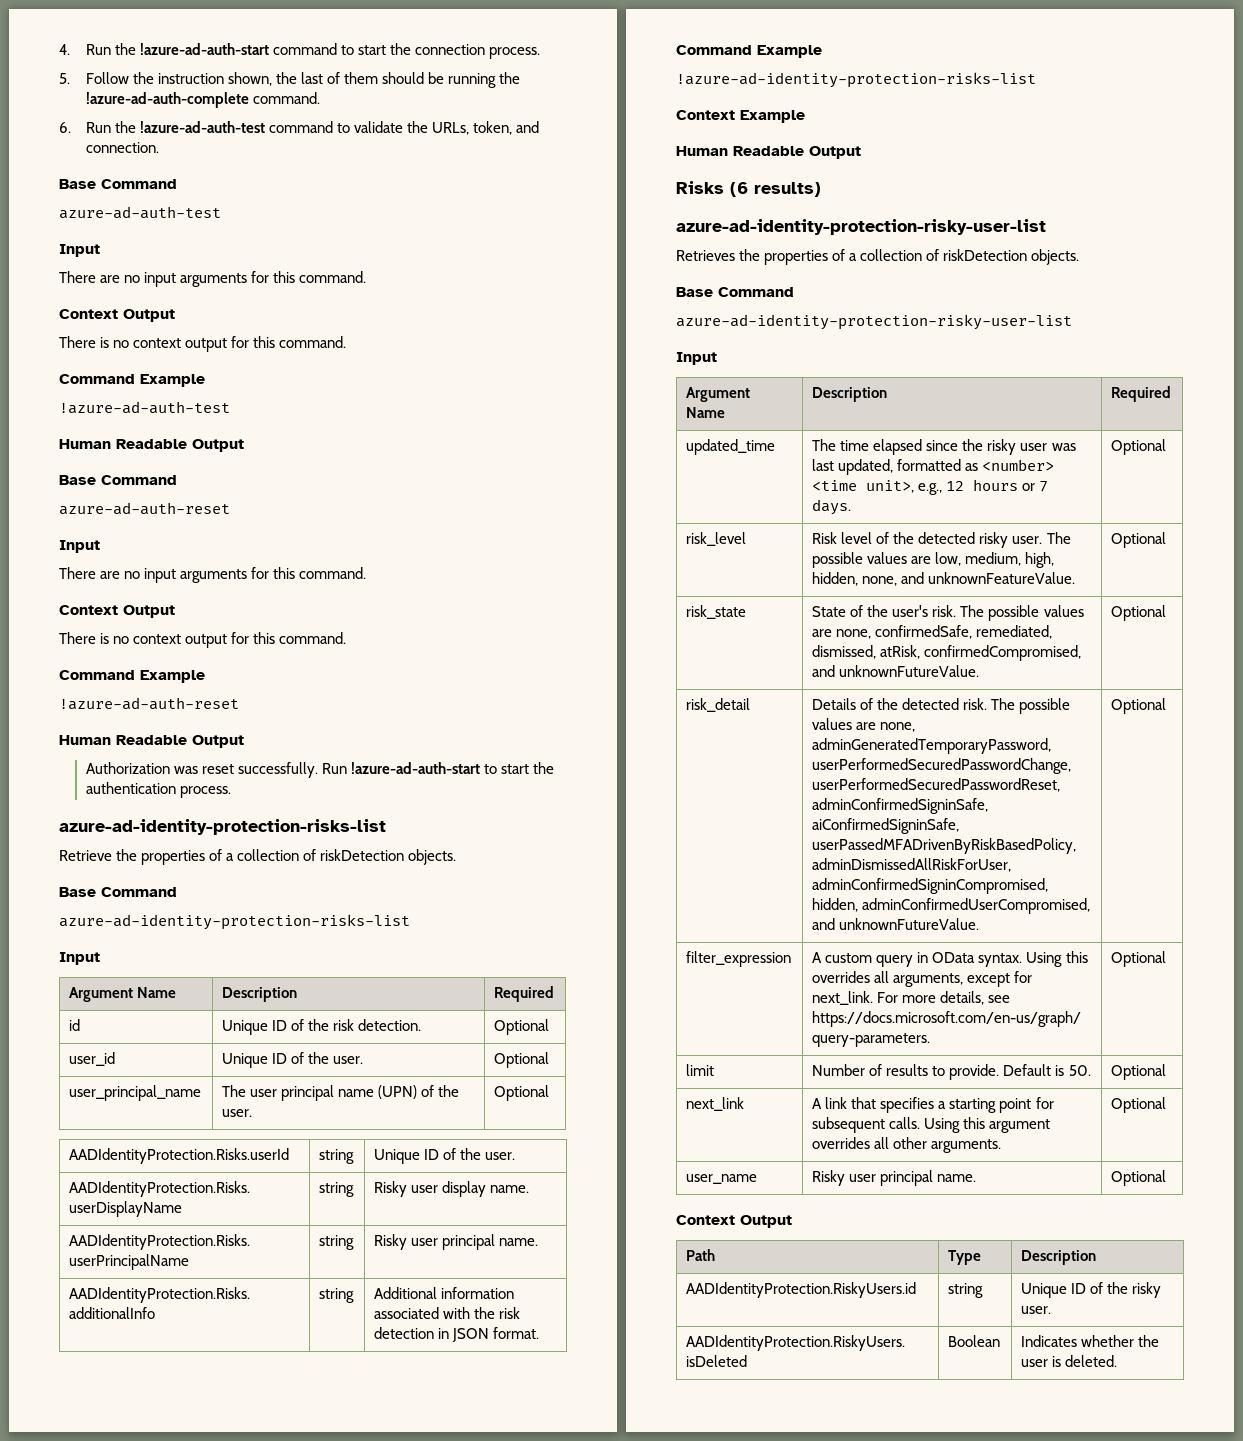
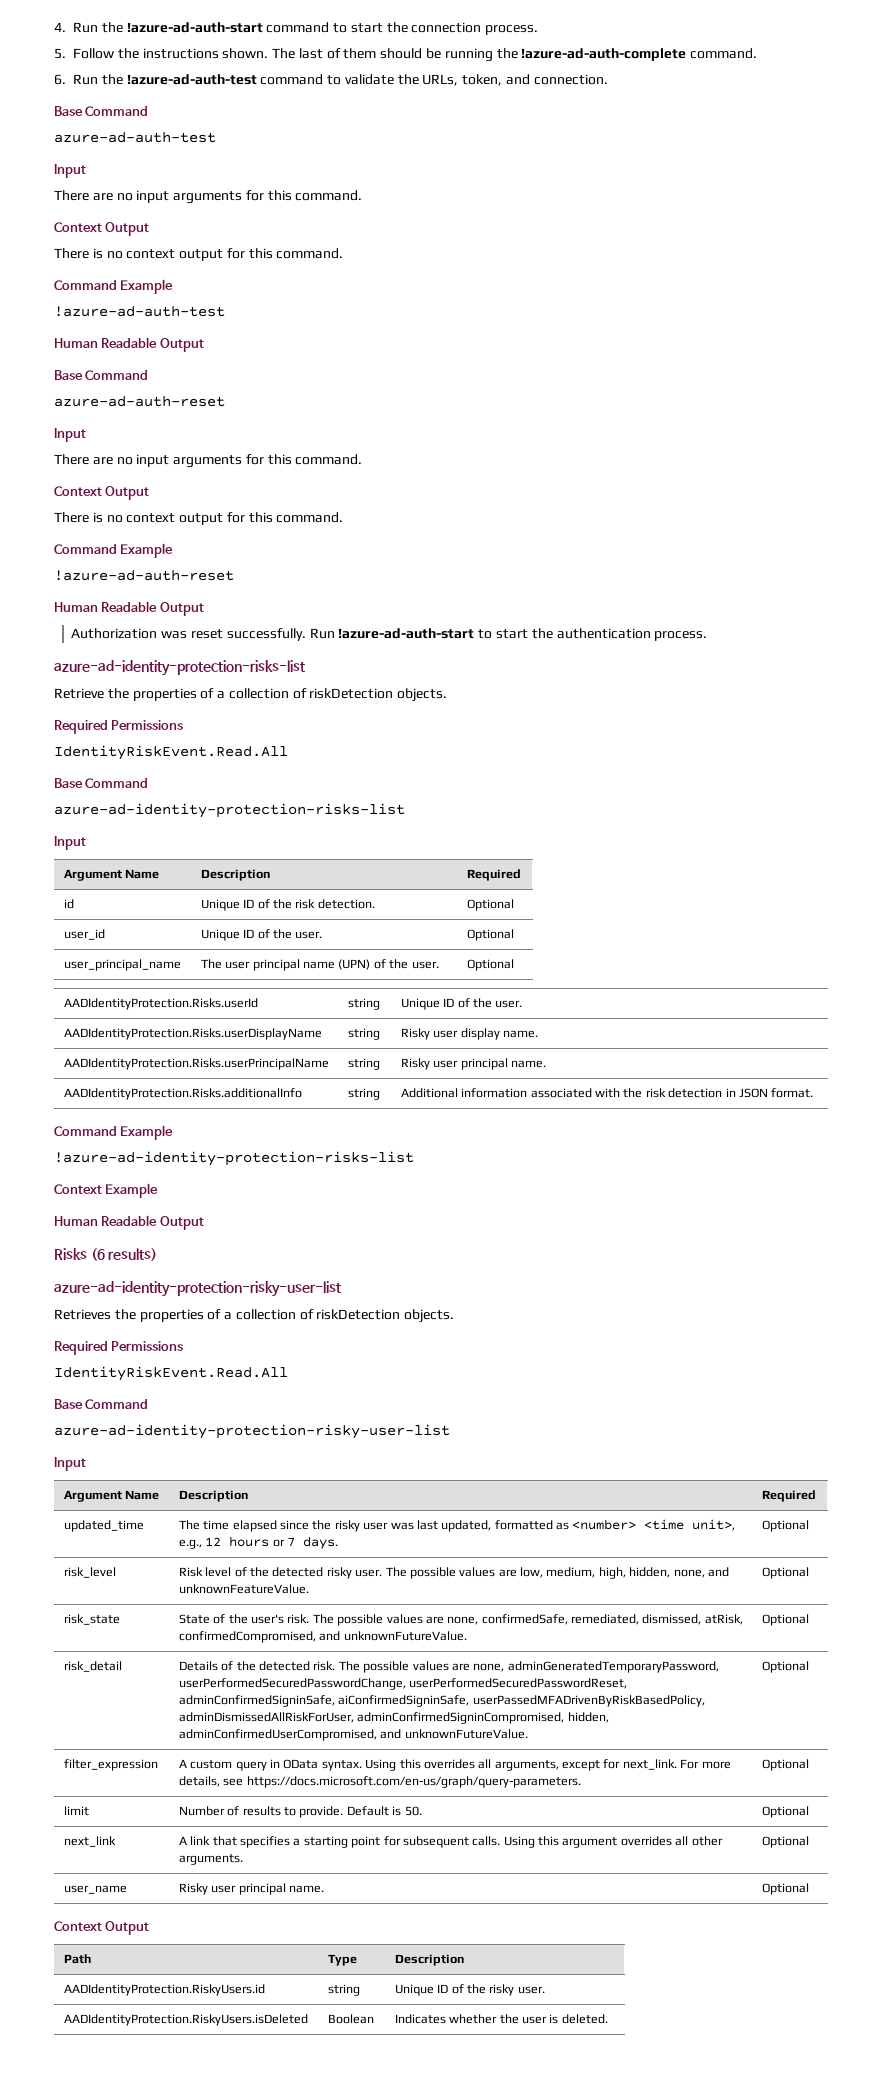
- 5. Follow the instruction shown, the last of them should be running the !azure-ad-auth-complete command.
+ 5. Follow the instructions shown. The last of them should be running the !azure-ad-auth-complete command.
  Retrieve the properties of a collection of riskDetection objects.
+ Required Permissions
+ IdentityRiskEvent.Read.All
  Retrieves the properties of a collection of riskDetection objects.
+ Required Permissions
+ IdentityRiskEvent.Read.All

